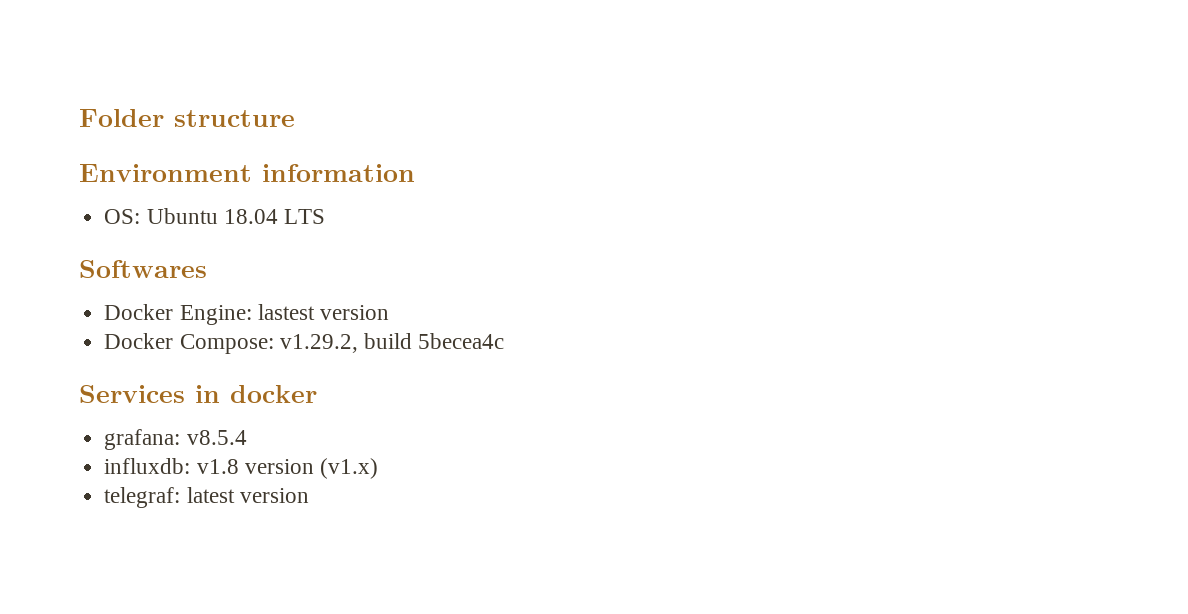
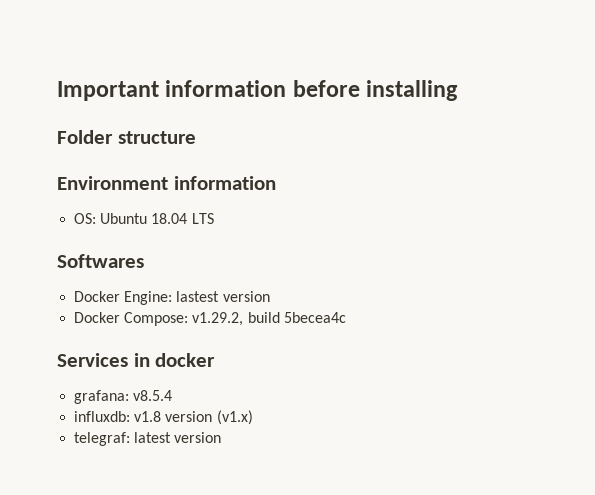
+ Important information before installing

